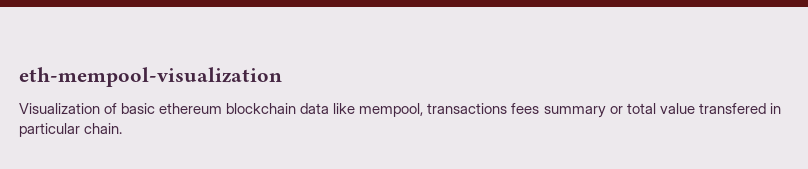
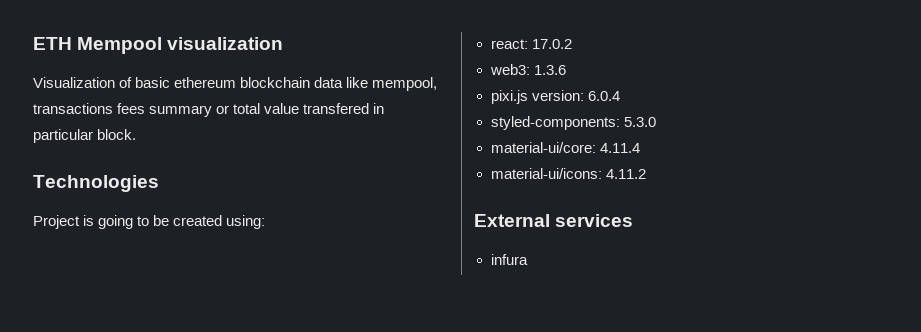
- eth-mempool-visualization
+ ETH Mempool visualization
- Visualization of basic ethereum blockchain data like mempool, transactions fees summary or total value transfered in particular chain.
+ Visualization of basic ethereum blockchain data like mempool, transactions fees summary or total value transfered in particular block.
+ Technologies
+ Project is going to be created using:
+ react: 17.0.2
+ web3: 1.3.6
+ pixi.js version: 6.0.4
+ styled-components: 5.3.0
+ material-ui/core: 4.11.4
+ material-ui/icons: 4.11.2
+ External services
+ infura

